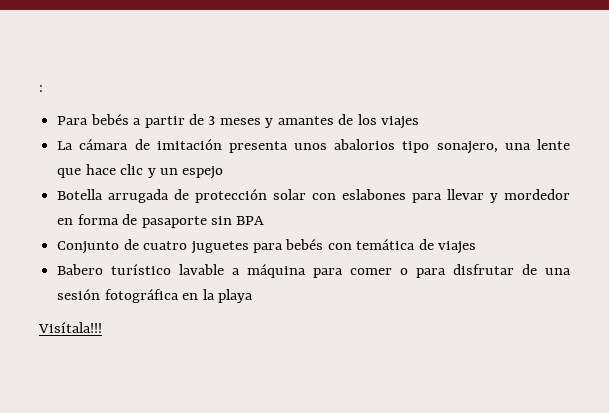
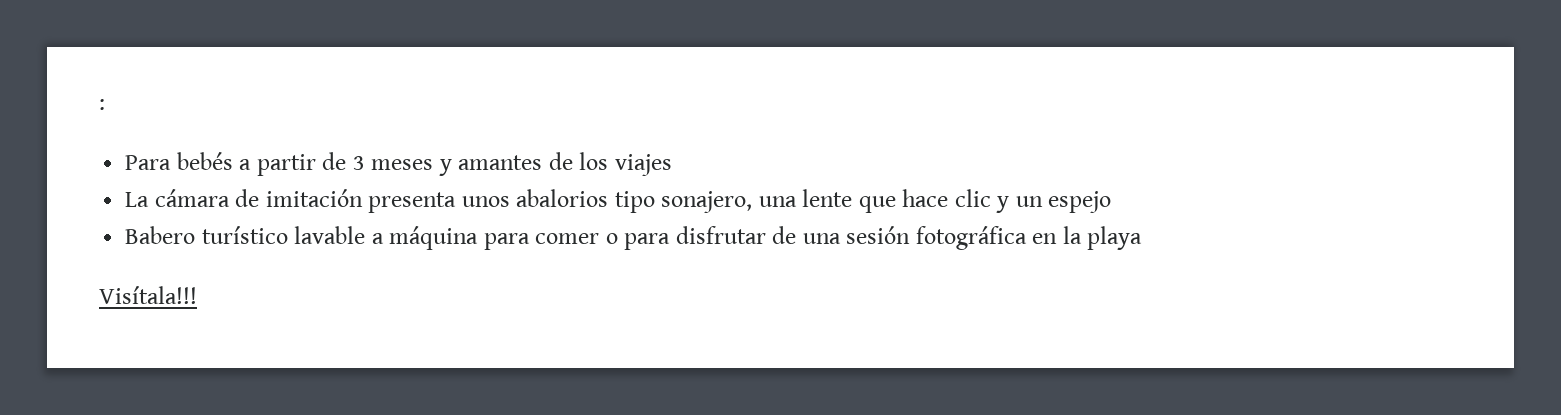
- Botella arrugada de protección solar con eslabones para llevar y mordedor en forma de pasaporte sin BPA
- Conjunto de cuatro juguetes para bebés con temática de viajes

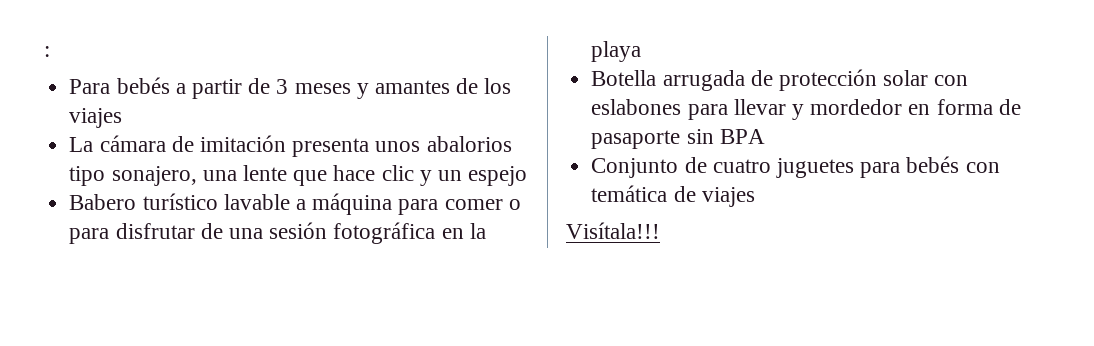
+ Botella arrugada de protección solar con eslabones para llevar y mordedor en forma de pasaporte sin BPA
+ Conjunto de cuatro juguetes para bebés con temática de viajes

